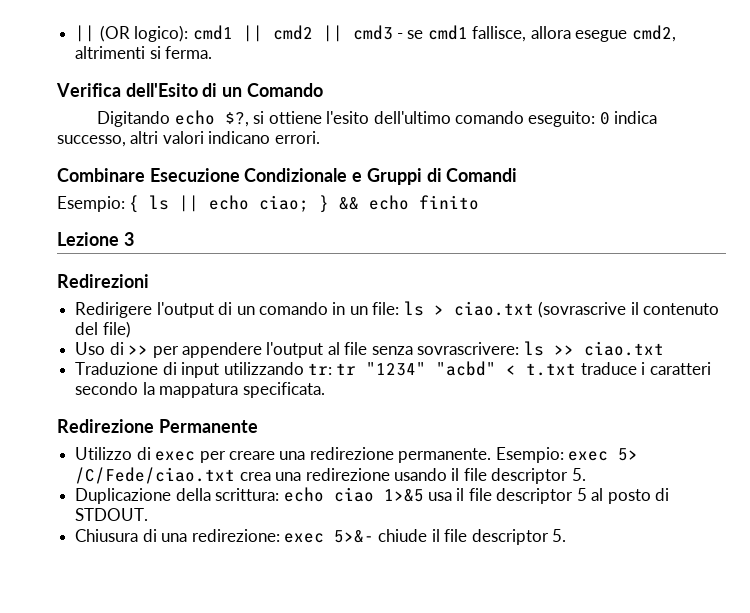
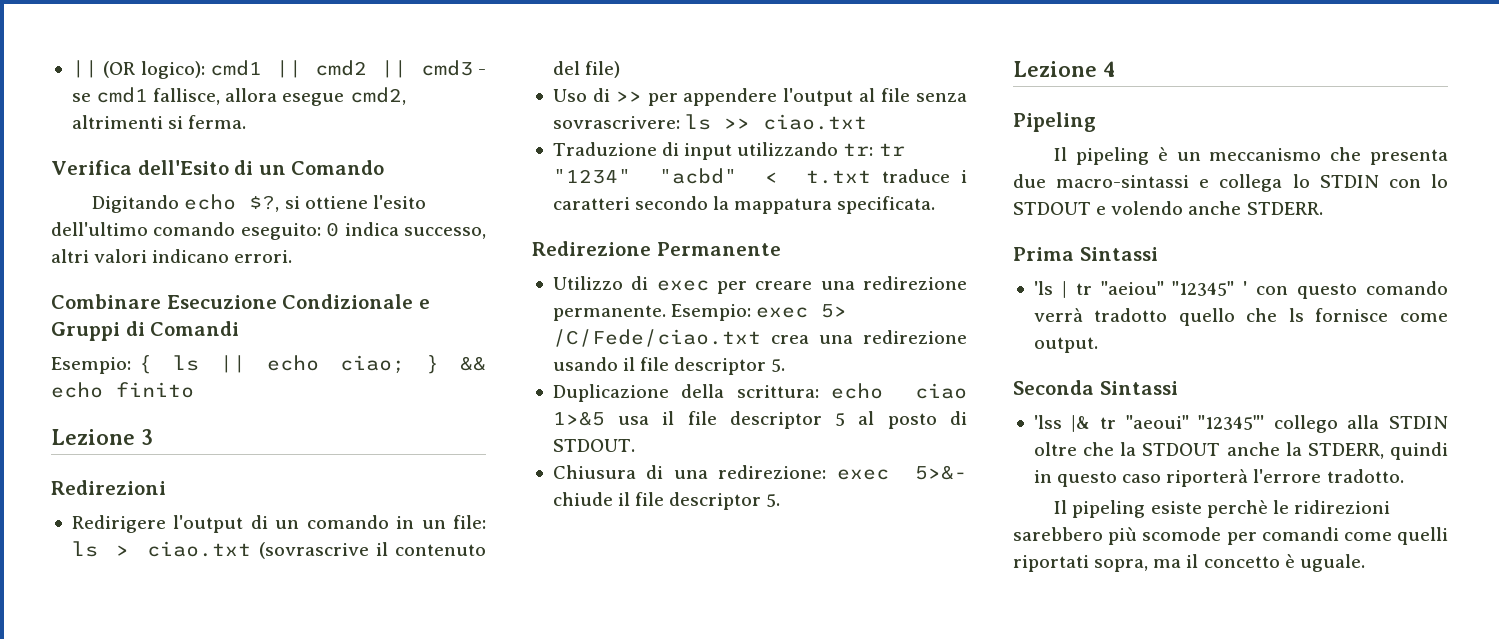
+ Lezione 4
+ Pipeling
+ Il pipeling è un meccanismo che presenta due macro-sintassi e collega lo STDIN con lo STDOUT e volendo anche STDERR.
+ Prima Sintassi
+ 'ls | tr "aeiou" "12345" ' con questo comando verrà tradotto quello che ls fornisce come output.
+ Seconda Sintassi
+ 'lss |& tr "aeoui" "12345"' collego alla STDIN oltre che la STDOUT anche la STDERR, quindi in questo caso riporterà l'errore tradotto.
+ Il pipeling esiste perchè le ridirezioni sarebbero più scomode per comandi come quelli riportati sopra, ma il concetto è uguale.

